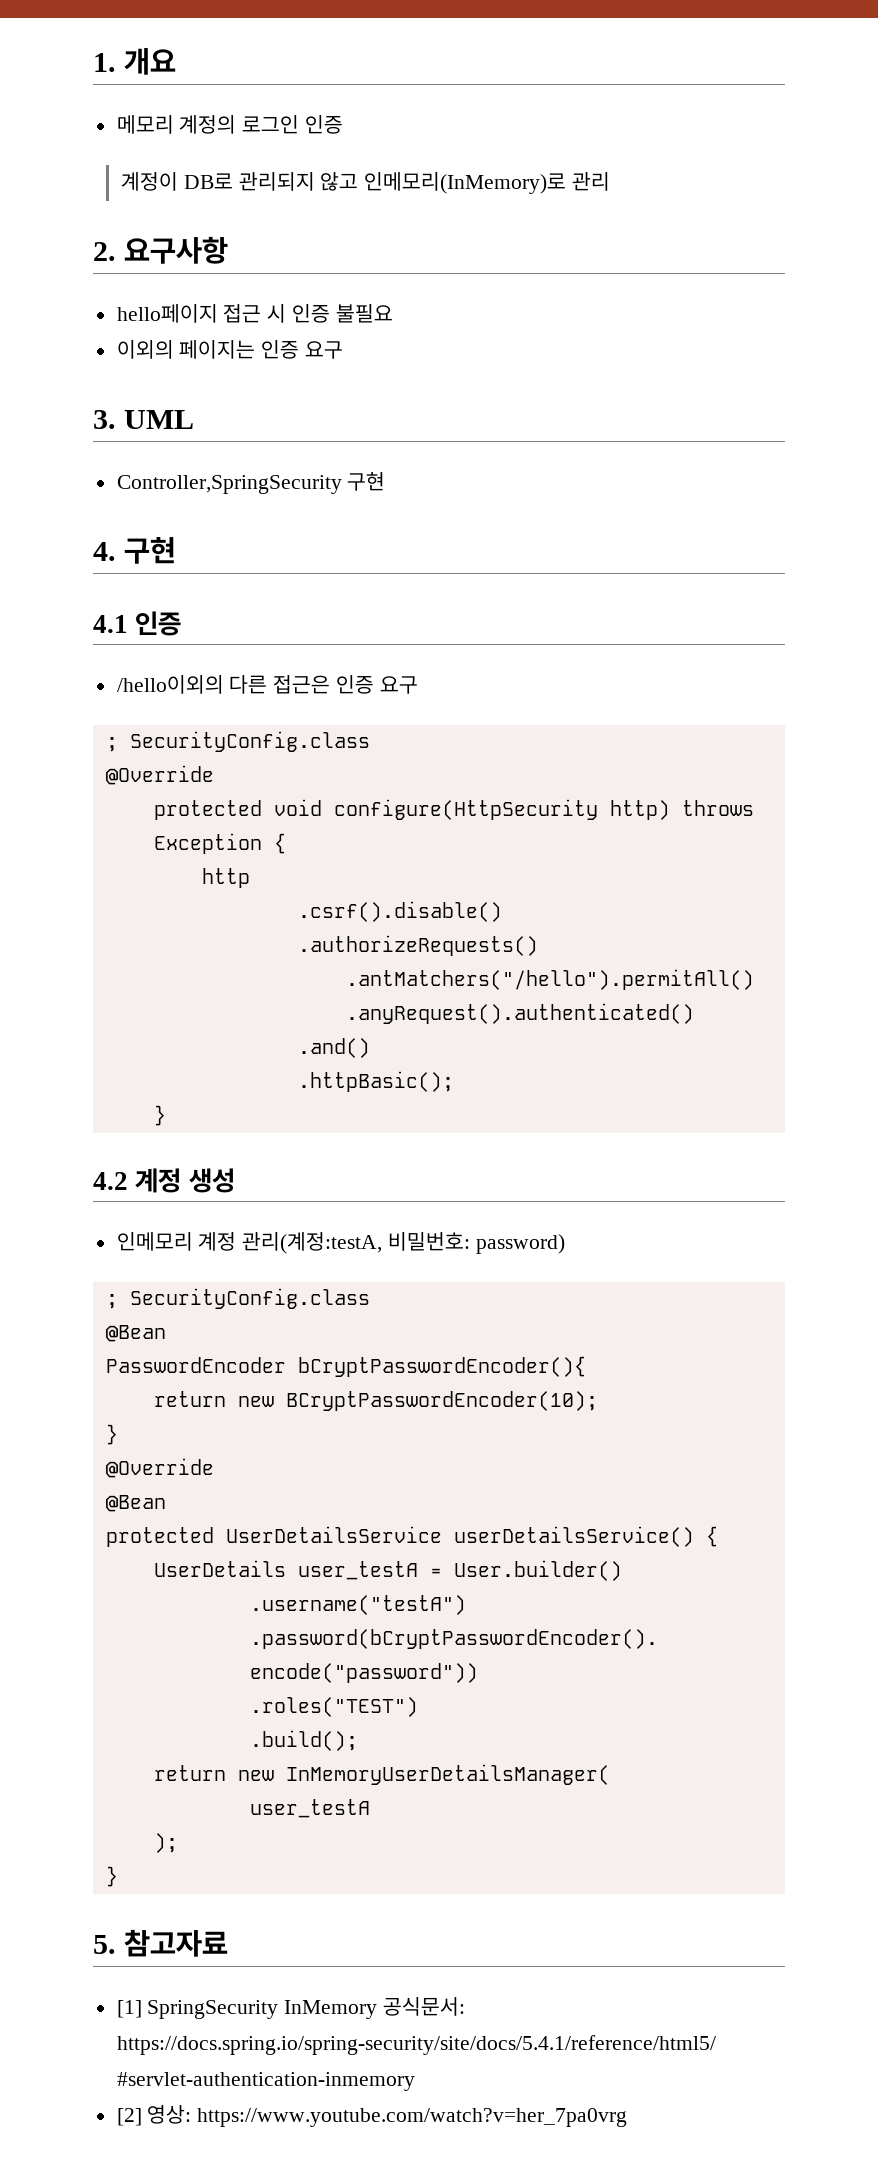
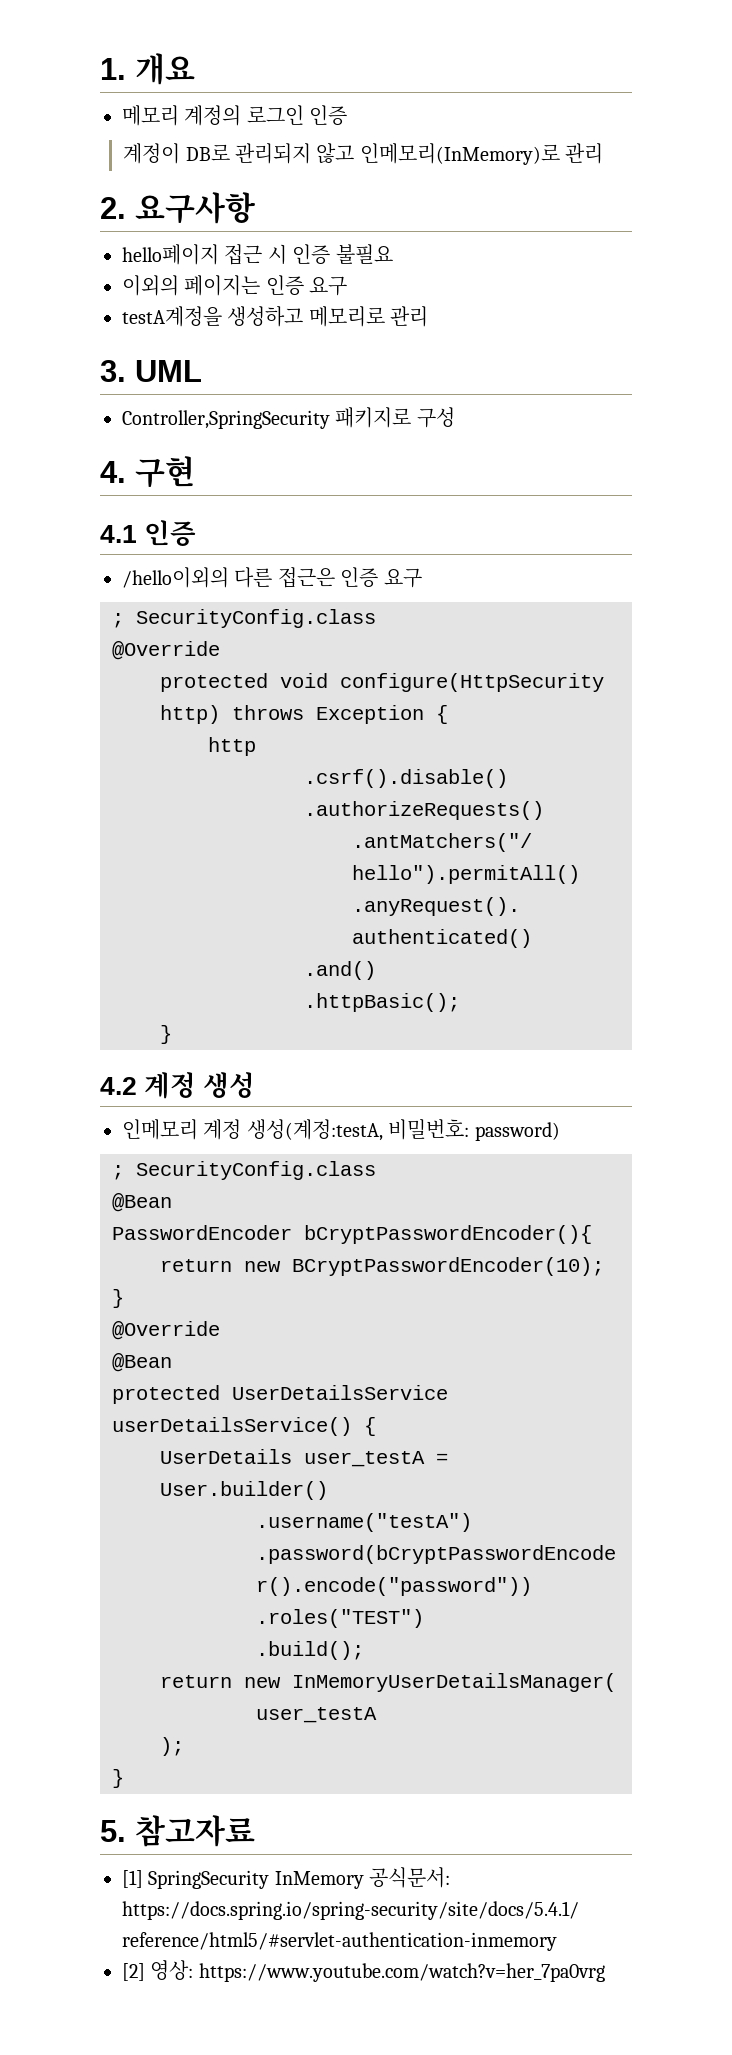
+ testA계정을 생성하고 메모리로 관리
- Controller,SpringSecurity 구현
+ Controller,SpringSecurity 패키지로 구성
- 인메모리 계정 관리(계정:testA, 비밀번호: password)
+ 인메모리 계정 생성(계정:testA, 비밀번호: password)

